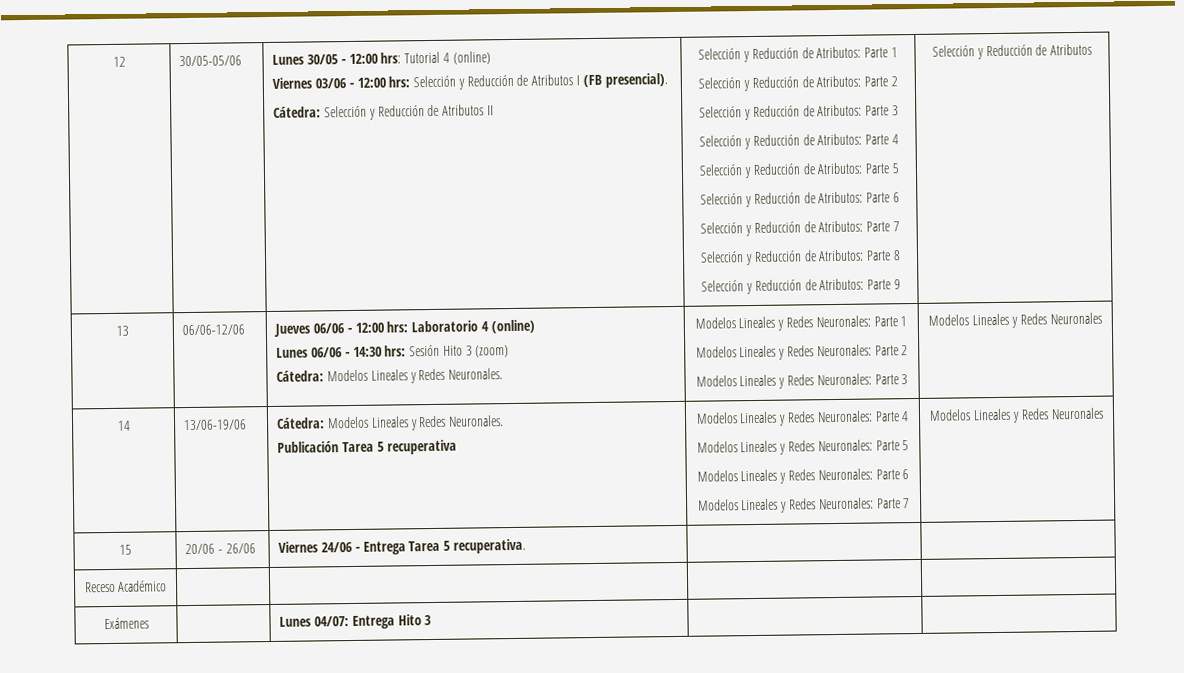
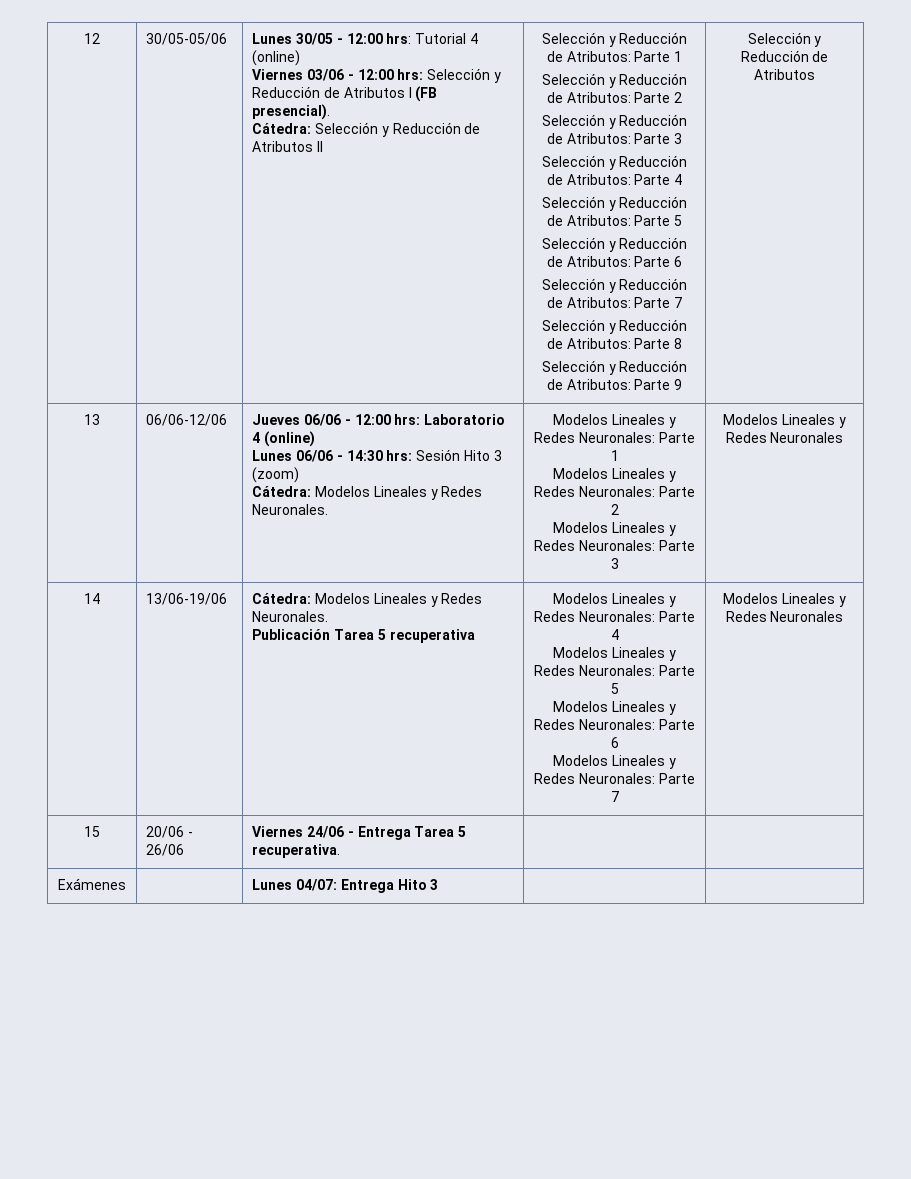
- Receso Académico | | | |

